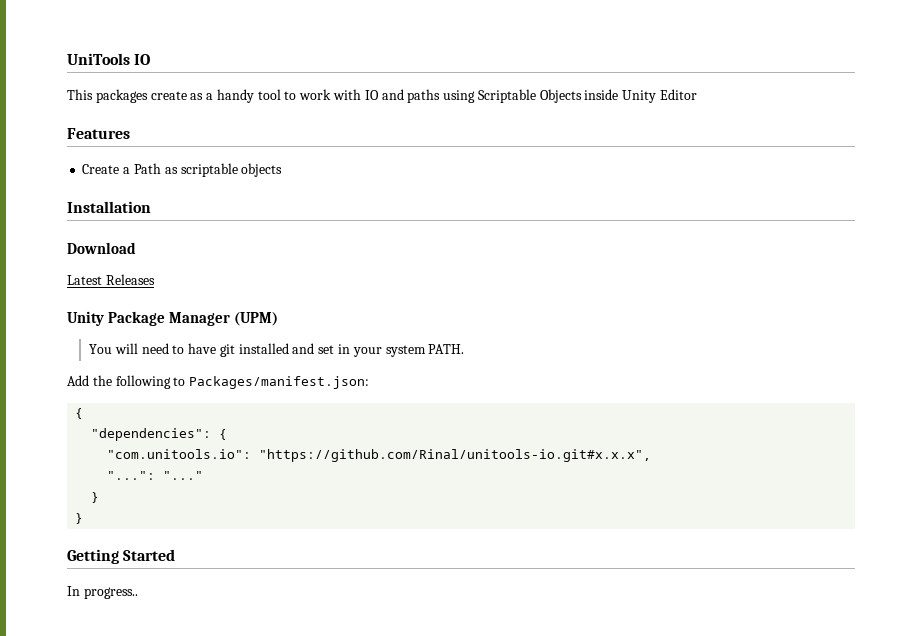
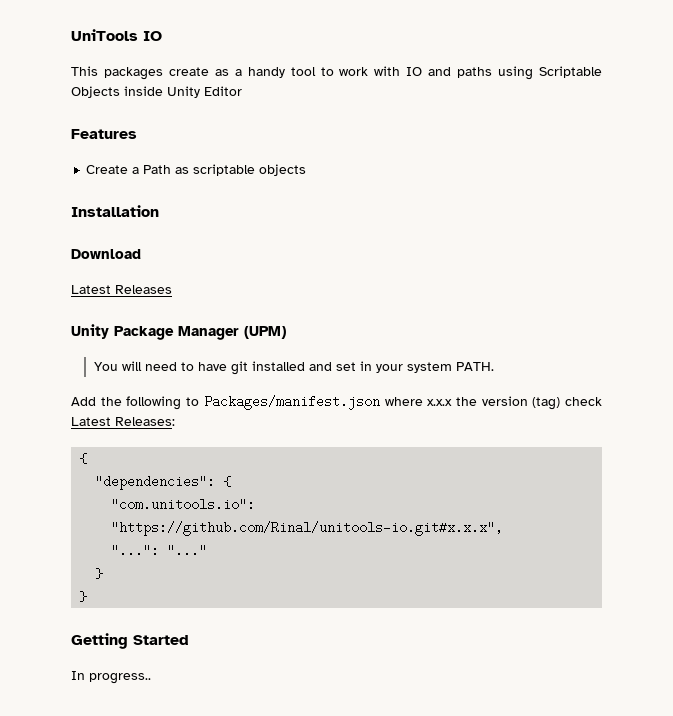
- Add the following to Packages/manifest.json:
+ Add the following to Packages/manifest.json where x.x.x the version (tag) check Latest Releases:

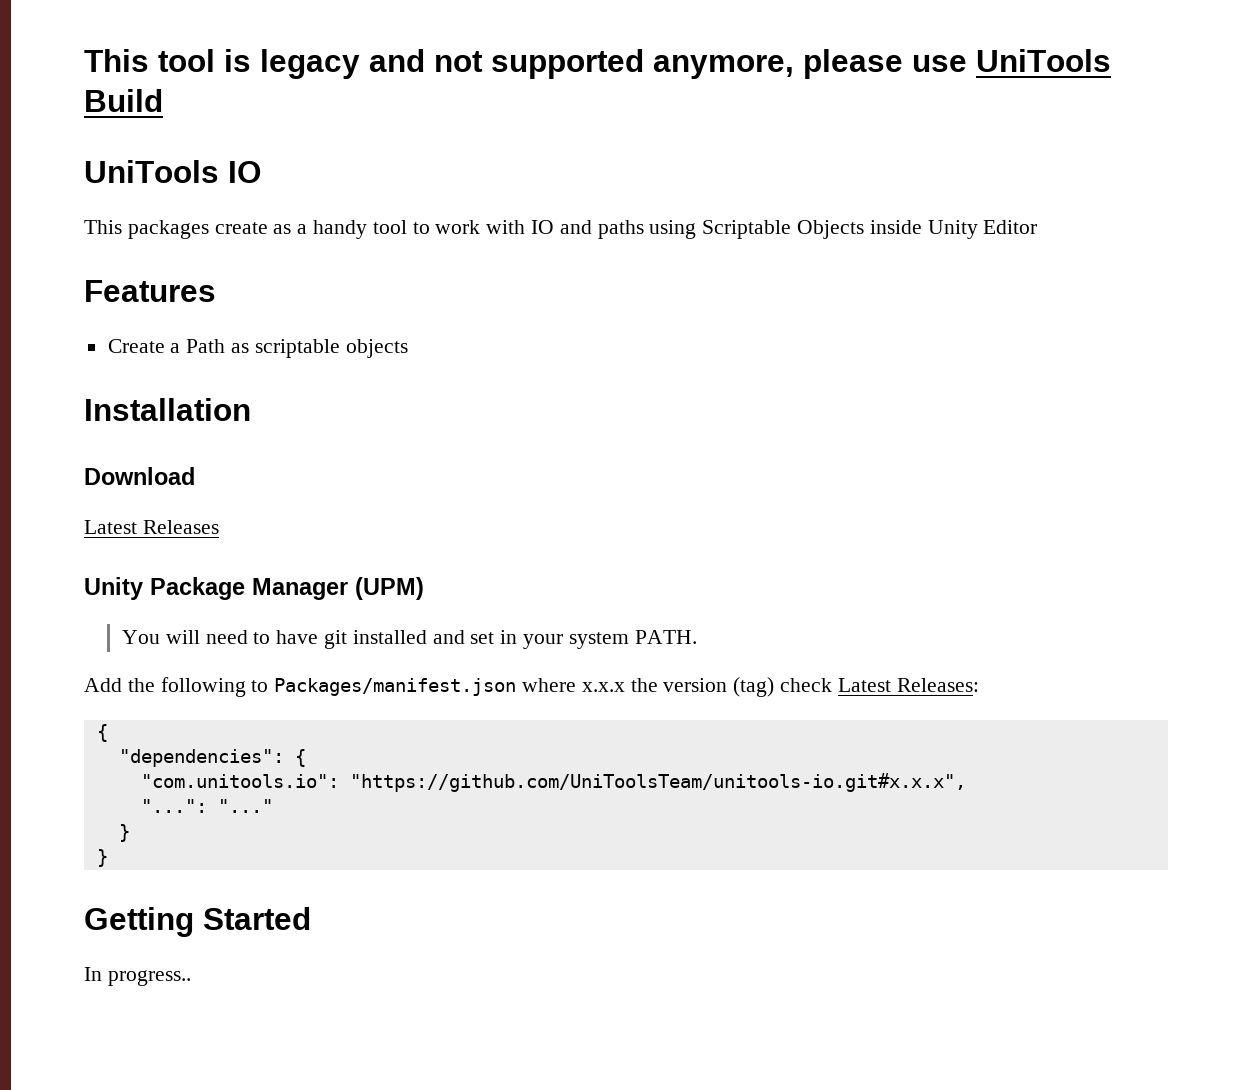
+ This tool is legacy and not supported anymore, please use UniTools Build
- "com.unitools.io": "https://github.com/Rinal/unitools-io.git#x.x.x",
+ "com.unitools.io": "https://github.com/UniToolsTeam/unitools-io.git#x.x.x",

